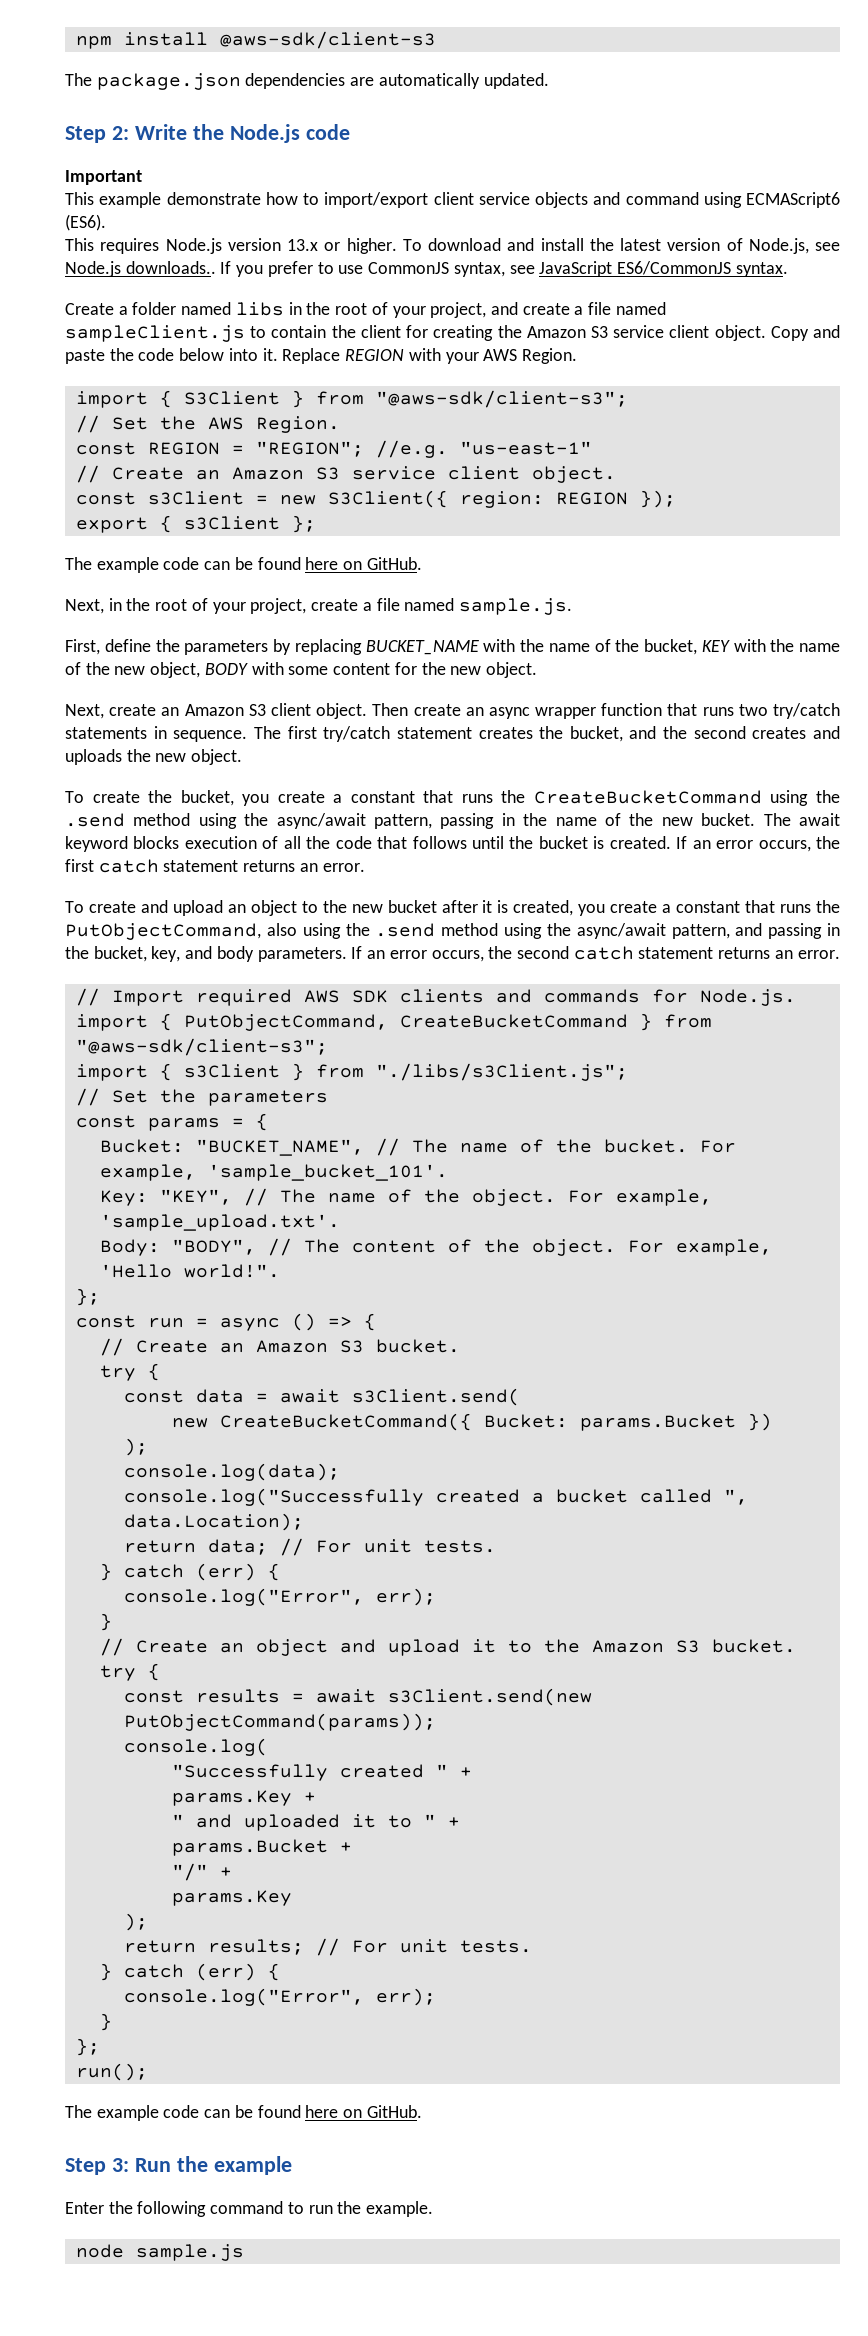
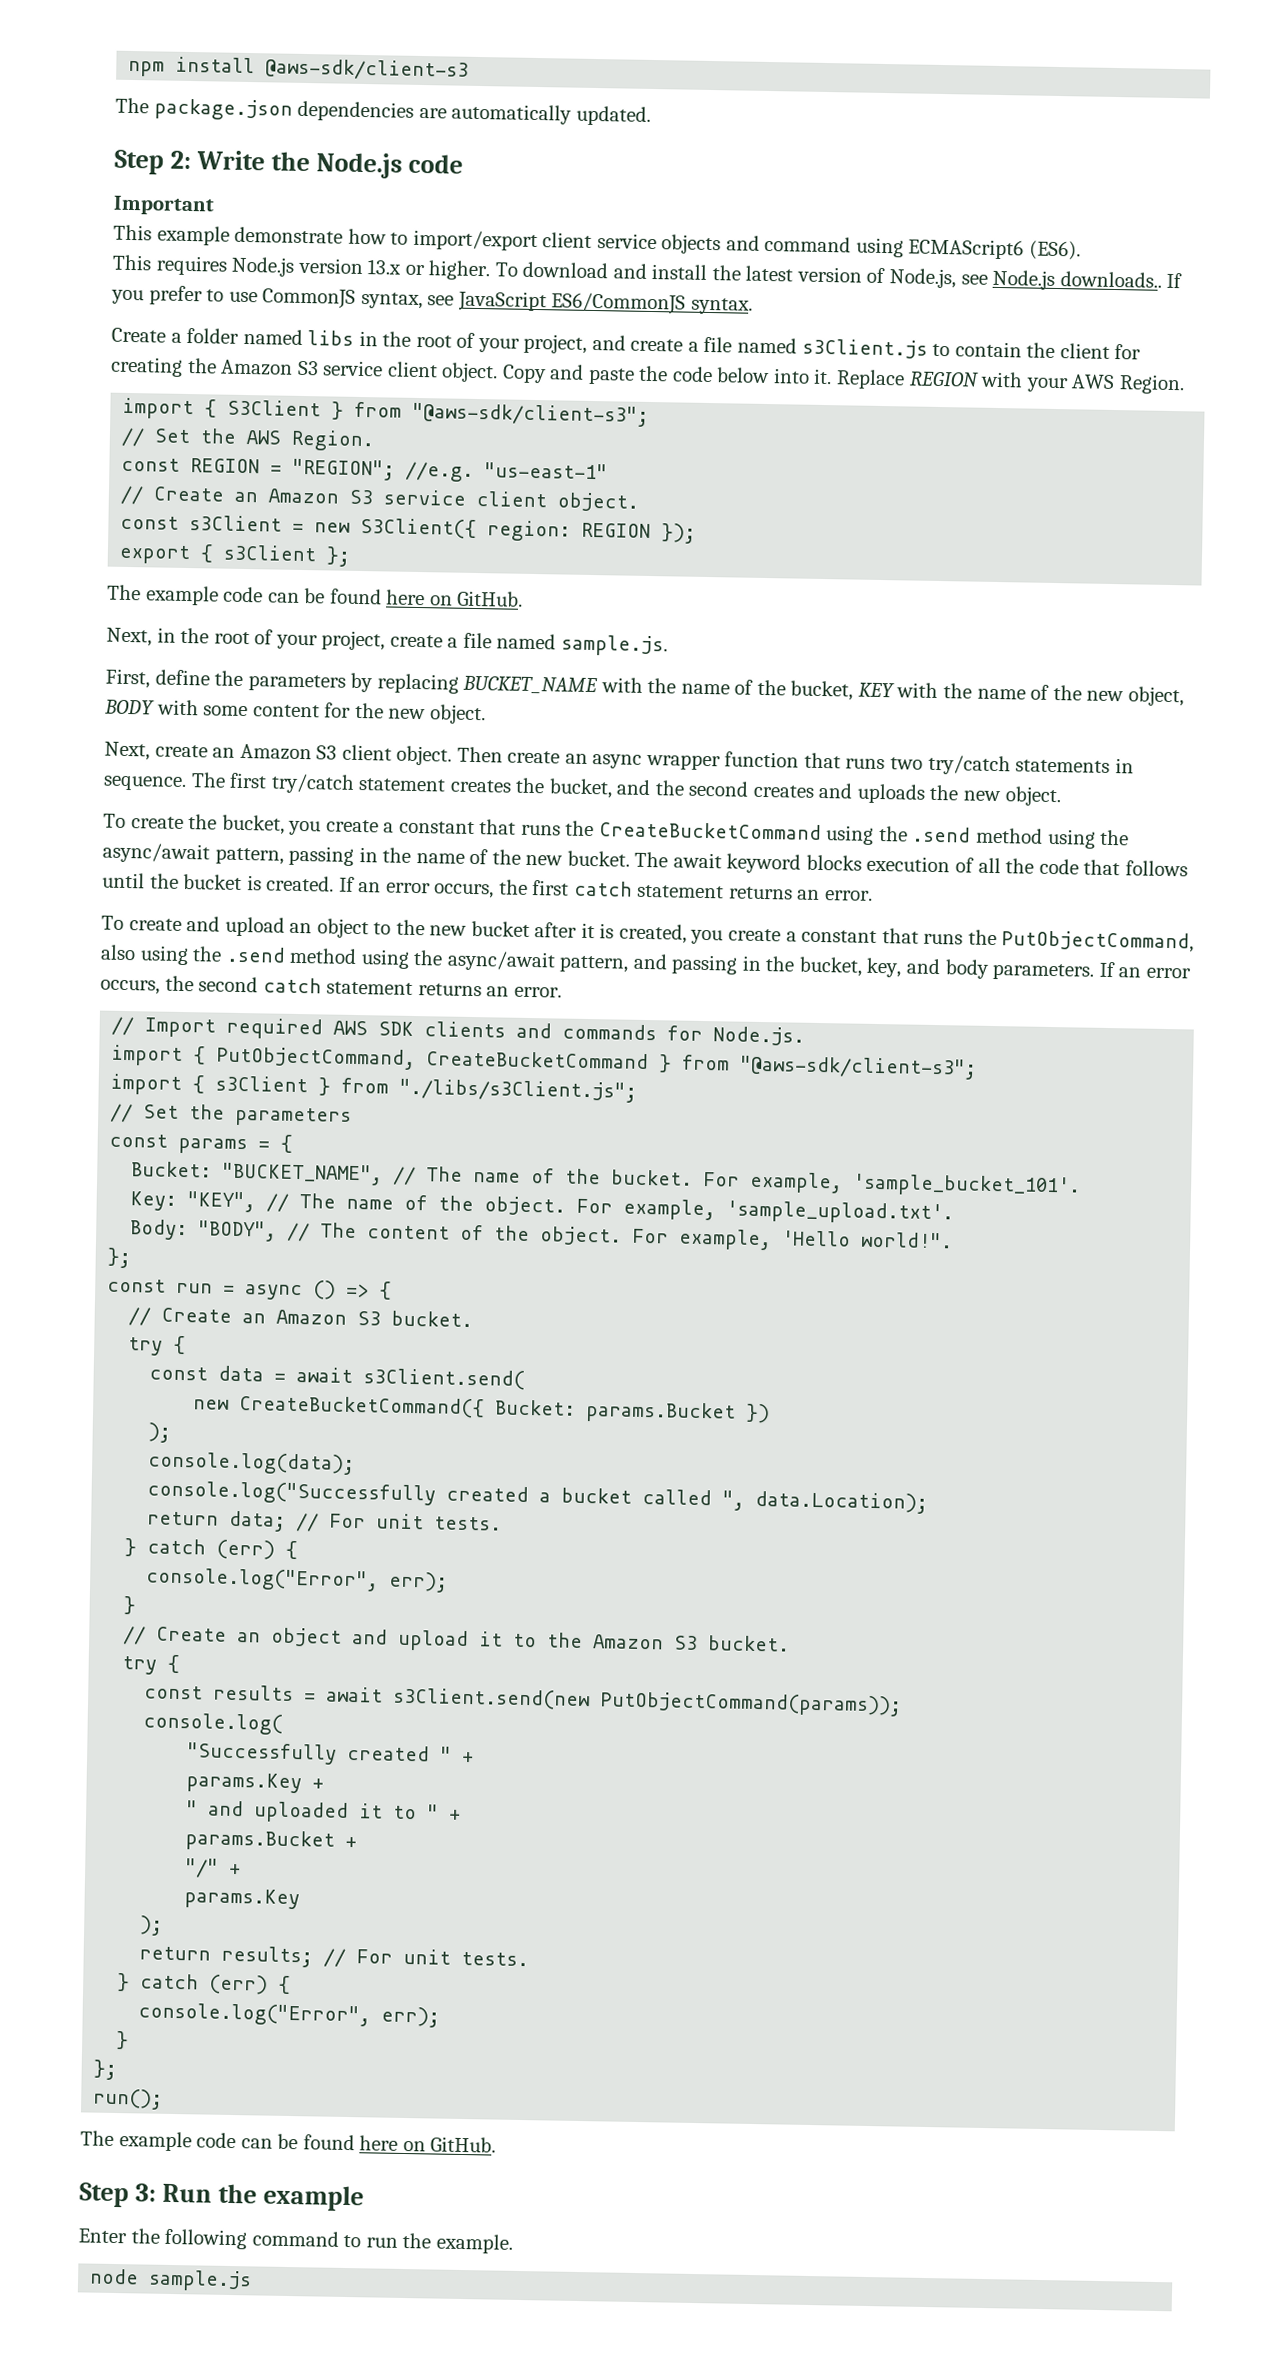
- Create a folder named libs in the root of your project, and create a file named sampleClient.js to contain the client for creating the Amazon S3 service client object.
+ Create a folder named libs in the root of your project, and create a file named s3Client.js to contain the client for creating the Amazon S3 service client object.

